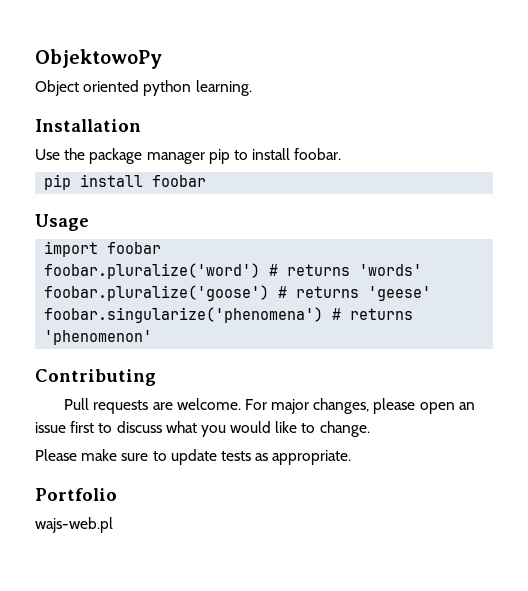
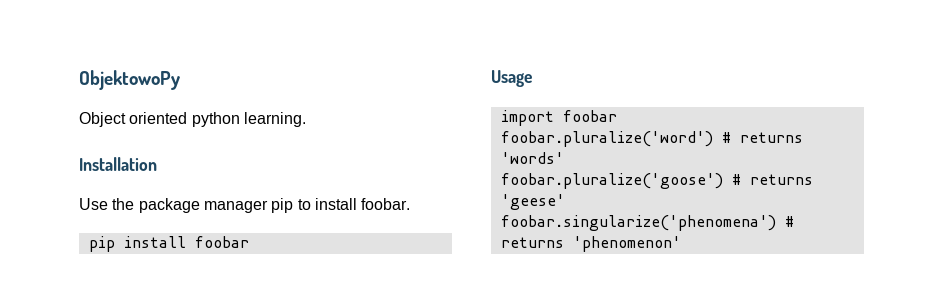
- Contributing
- Pull requests are welcome. For major changes, please open an issue first to discuss what you would like to change.
- Please make sure to update tests as appropriate.
- Portfolio
- wajs-web.pl

